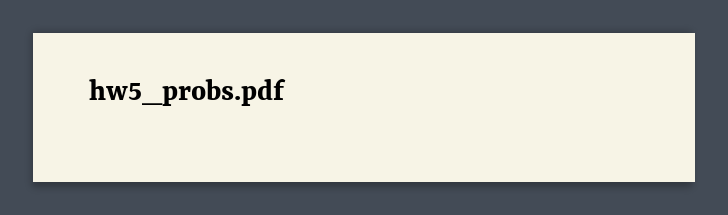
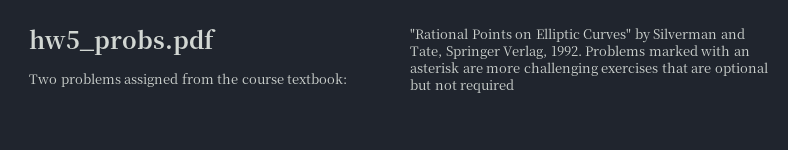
+ Two problems assigned from the course textbook: "Rational Points on Elliptic Curves" by Silverman and Tate, Springer Verlag, 1992. Problems marked with an asterisk are more challenging exercises that are optional but not required

